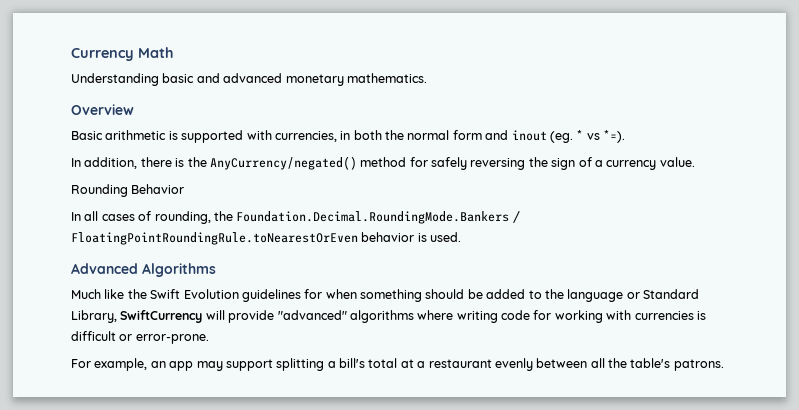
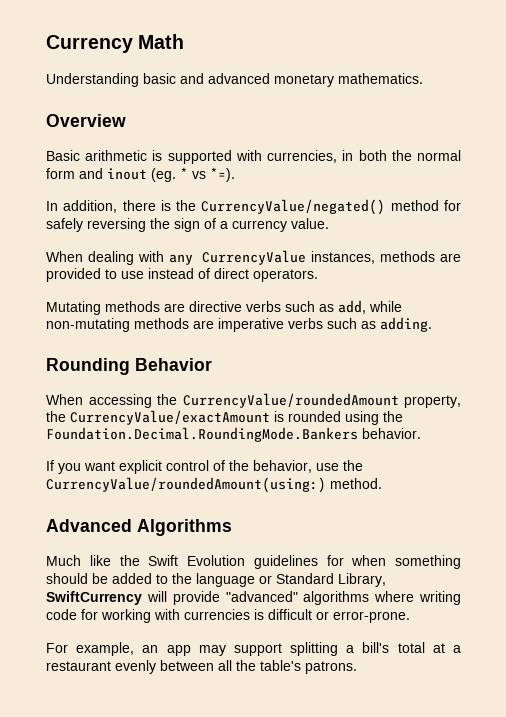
- In addition, there is the AnyCurrency/negated() method for safely reversing the sign of a currency value.
+ In addition, there is the CurrencyValue/negated() method for safely reversing the sign of a currency value.
+ When dealing with any CurrencyValue instances, methods are provided to use instead of direct operators.
+ Mutating methods are directive verbs such as add, while non-mutating methods are imperative verbs such as adding.
  Rounding Behavior
- In all cases of rounding, the Foundation.Decimal.RoundingMode.Bankers / FloatingPointRoundingRule.toNearestOrEven behavior is used.
+ When accessing the CurrencyValue/roundedAmount property, the CurrencyValue/exactAmount is rounded using the Foundation.Decimal.RoundingMode.Bankers behavior.
+ If you want explicit control of the behavior, use the CurrencyValue/roundedAmount(using:) method.

